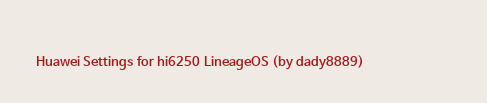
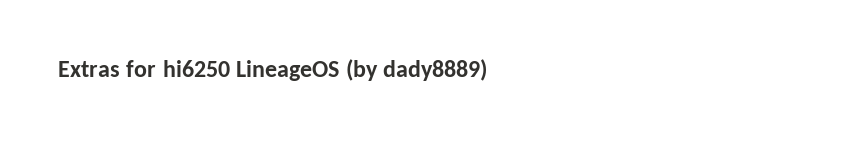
- Huawei Settings for hi6250 LineageOS (by dady8889)
+ Extras for hi6250 LineageOS (by dady8889)

